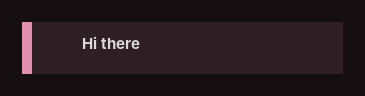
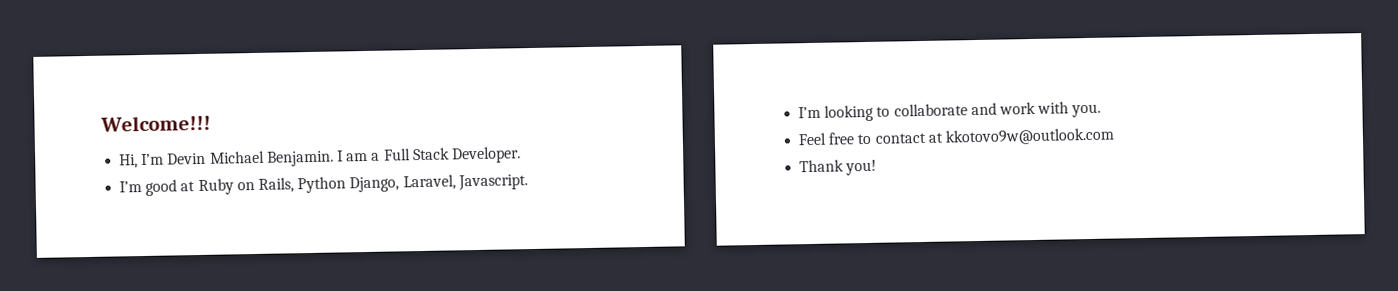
- Hi there
+ Welcome!!!
+ Hi, I’m Devin Michael Benjamin. I am a Full Stack Developer.
+ I’m good at Ruby on Rails, Python Django, Laravel, Javascript.
+ I’m looking to collaborate and work with you.
+ Feel free to contact at kkotovo9w@outlook.com
+ Thank you!

